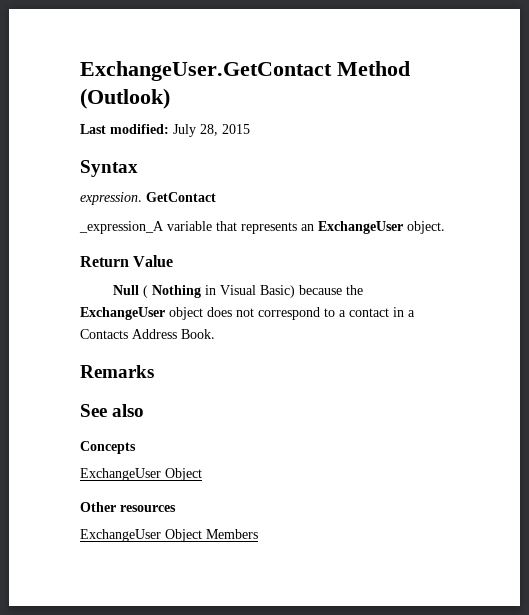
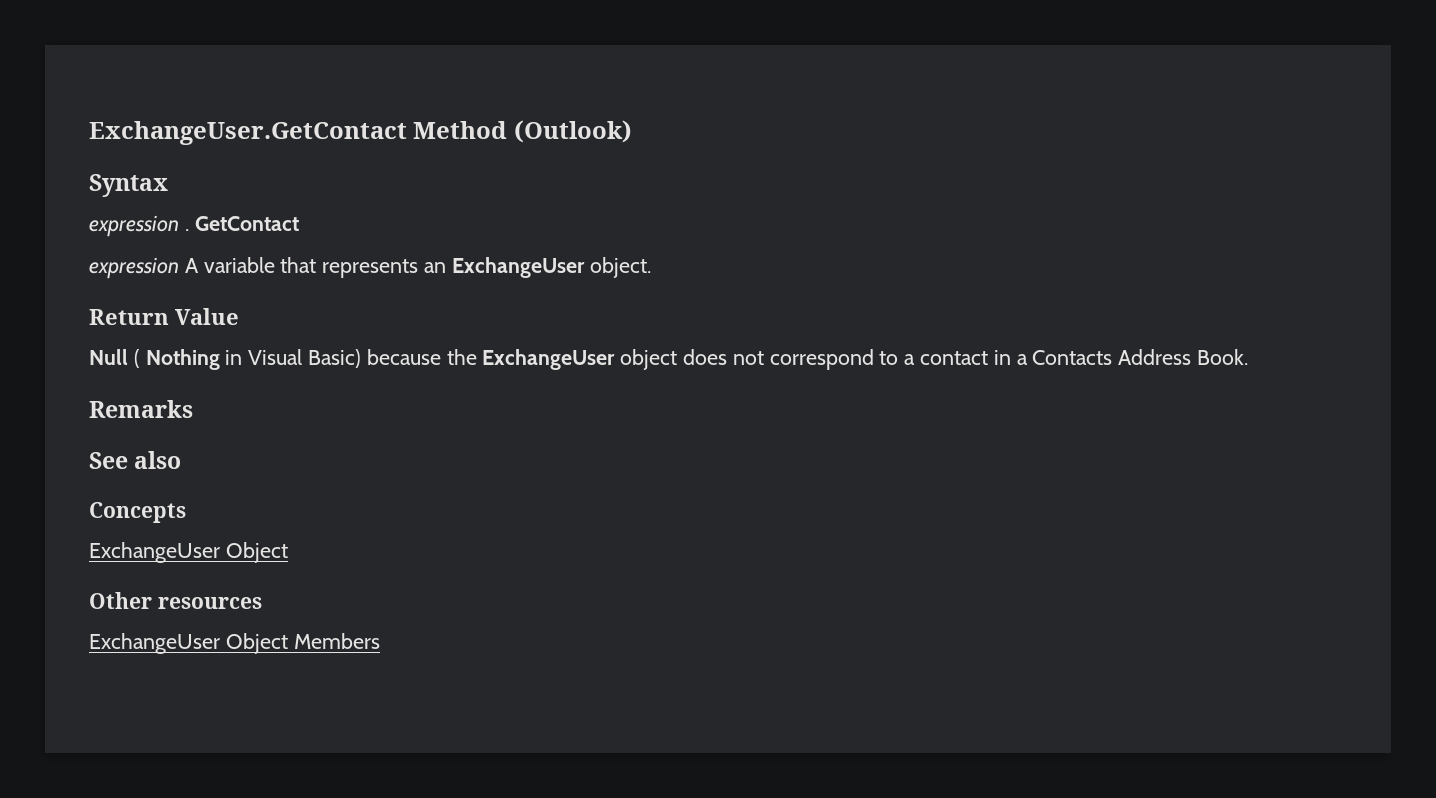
- Last modified: July 28, 2015
- expression.
+ expression .
- _expression_A variable that represents an ExchangeUser object.
+ expression A variable that represents an ExchangeUser object.

